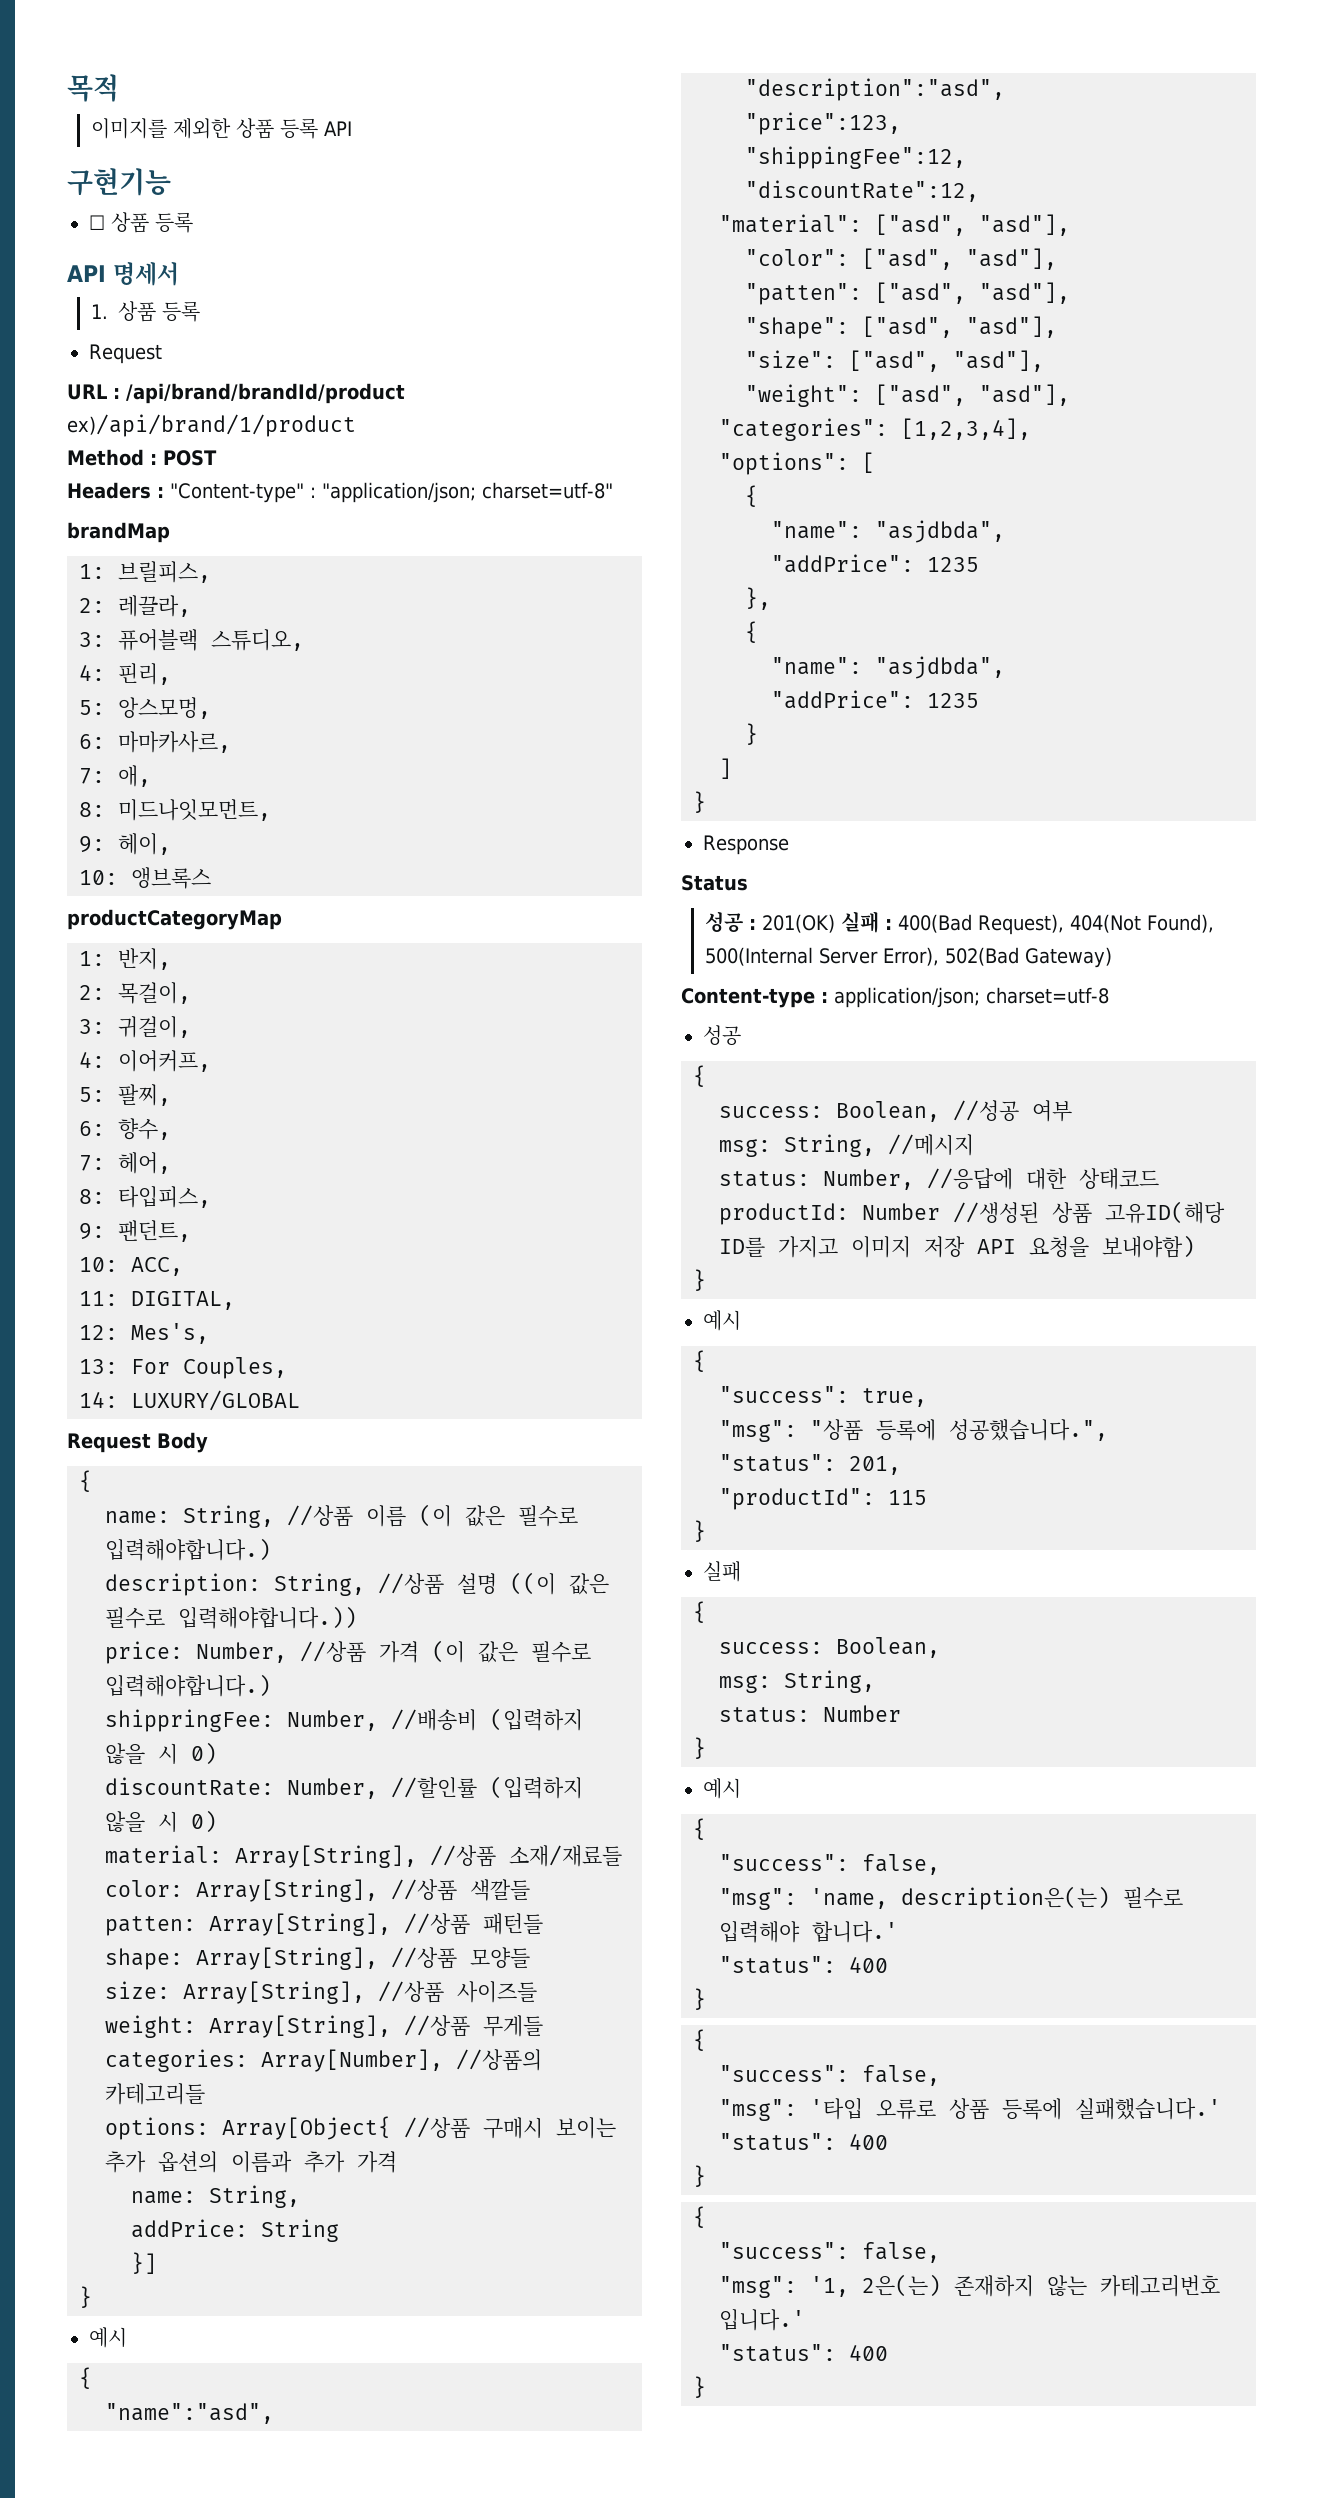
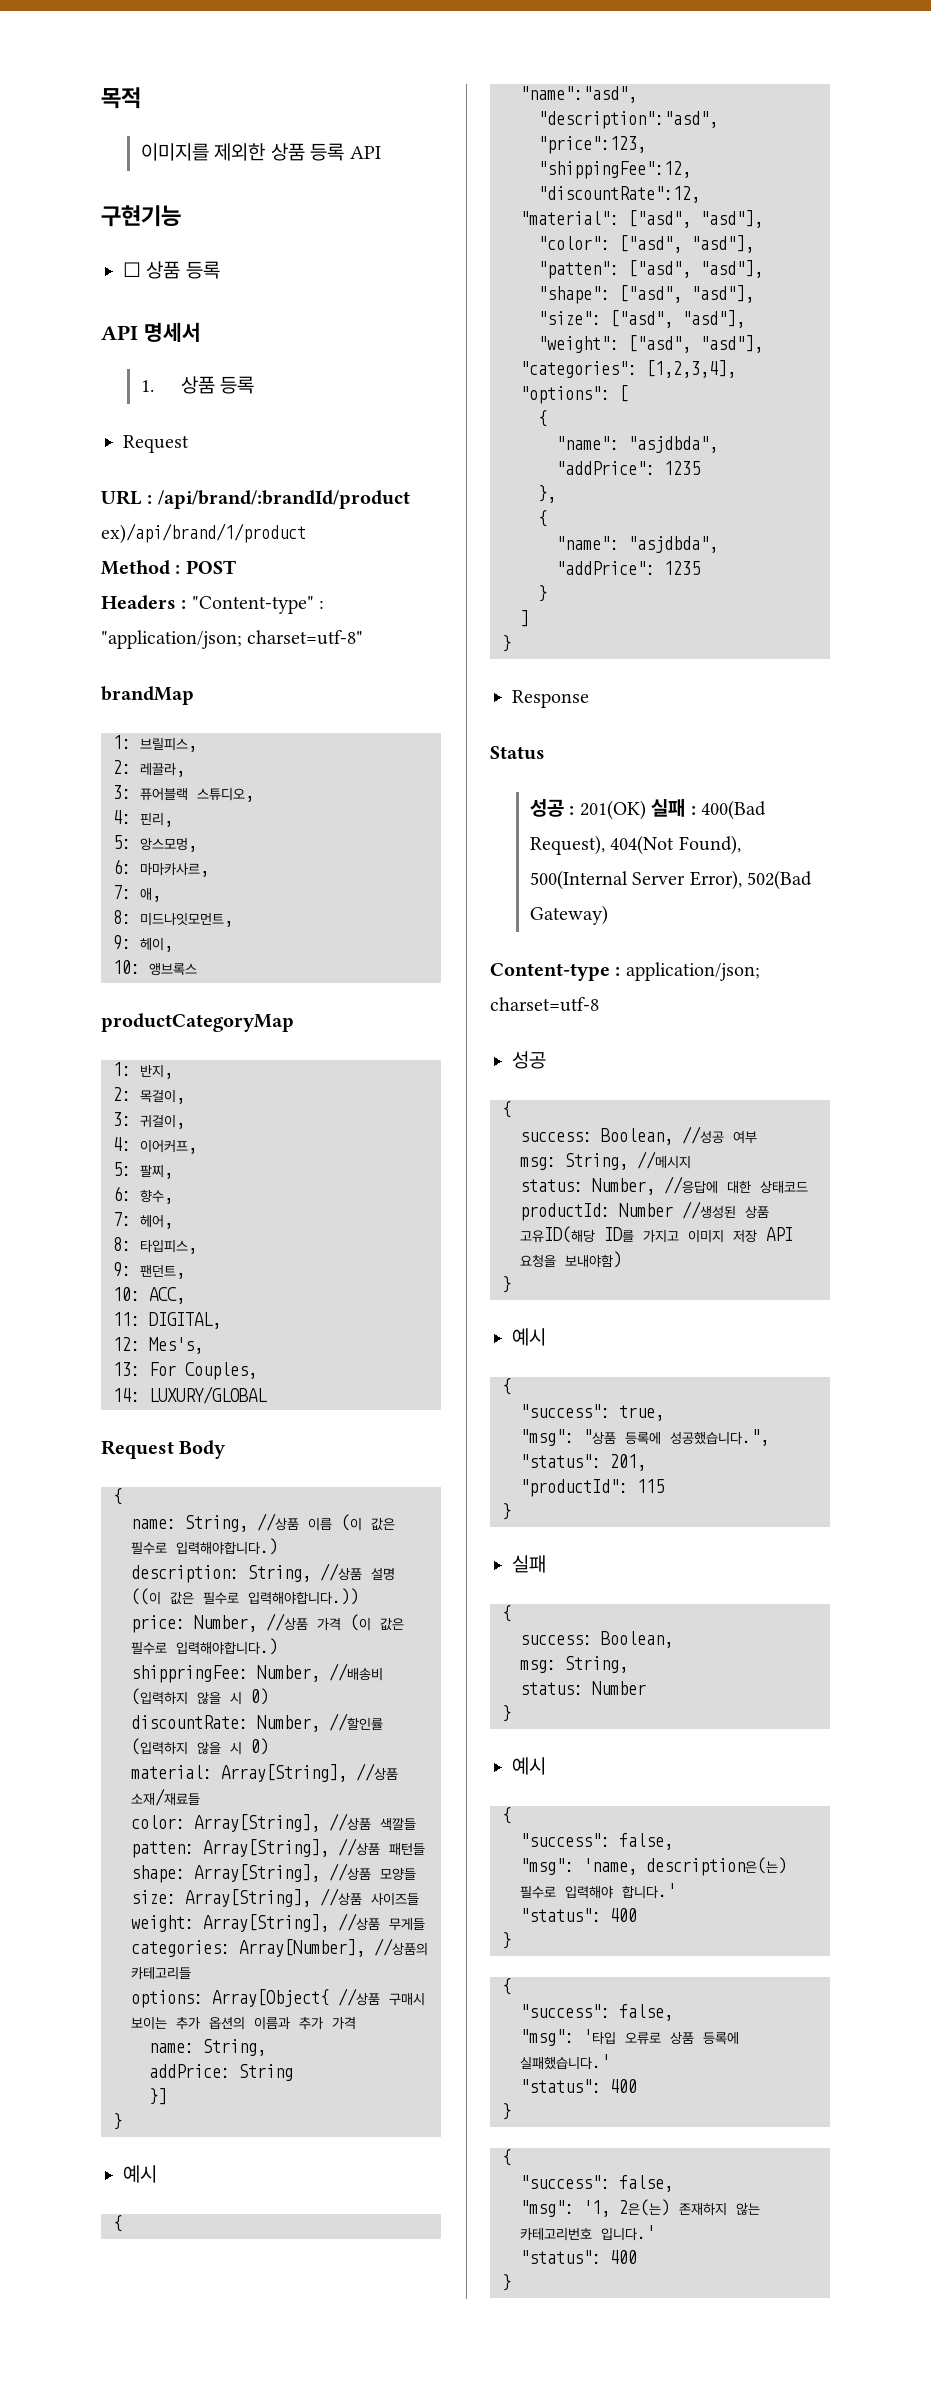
- URL : /api/brand/brandId/product ex)/api/brand/1/product
+ URL : /api/brand/:brandId/product ex)/api/brand/1/product

